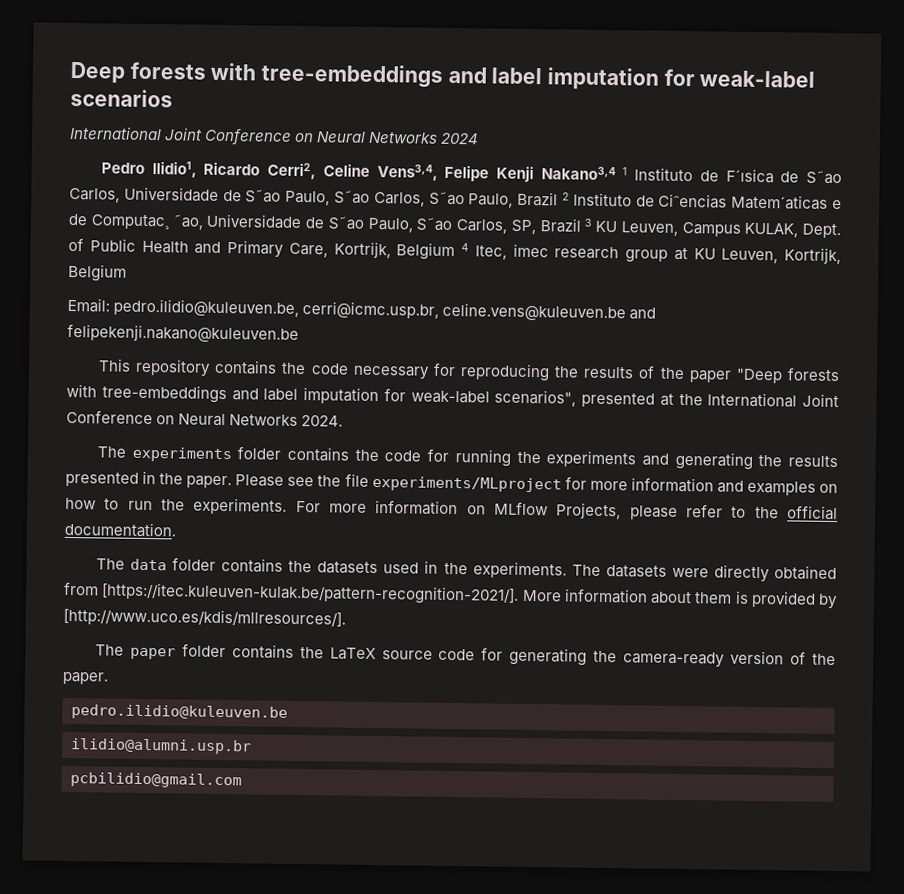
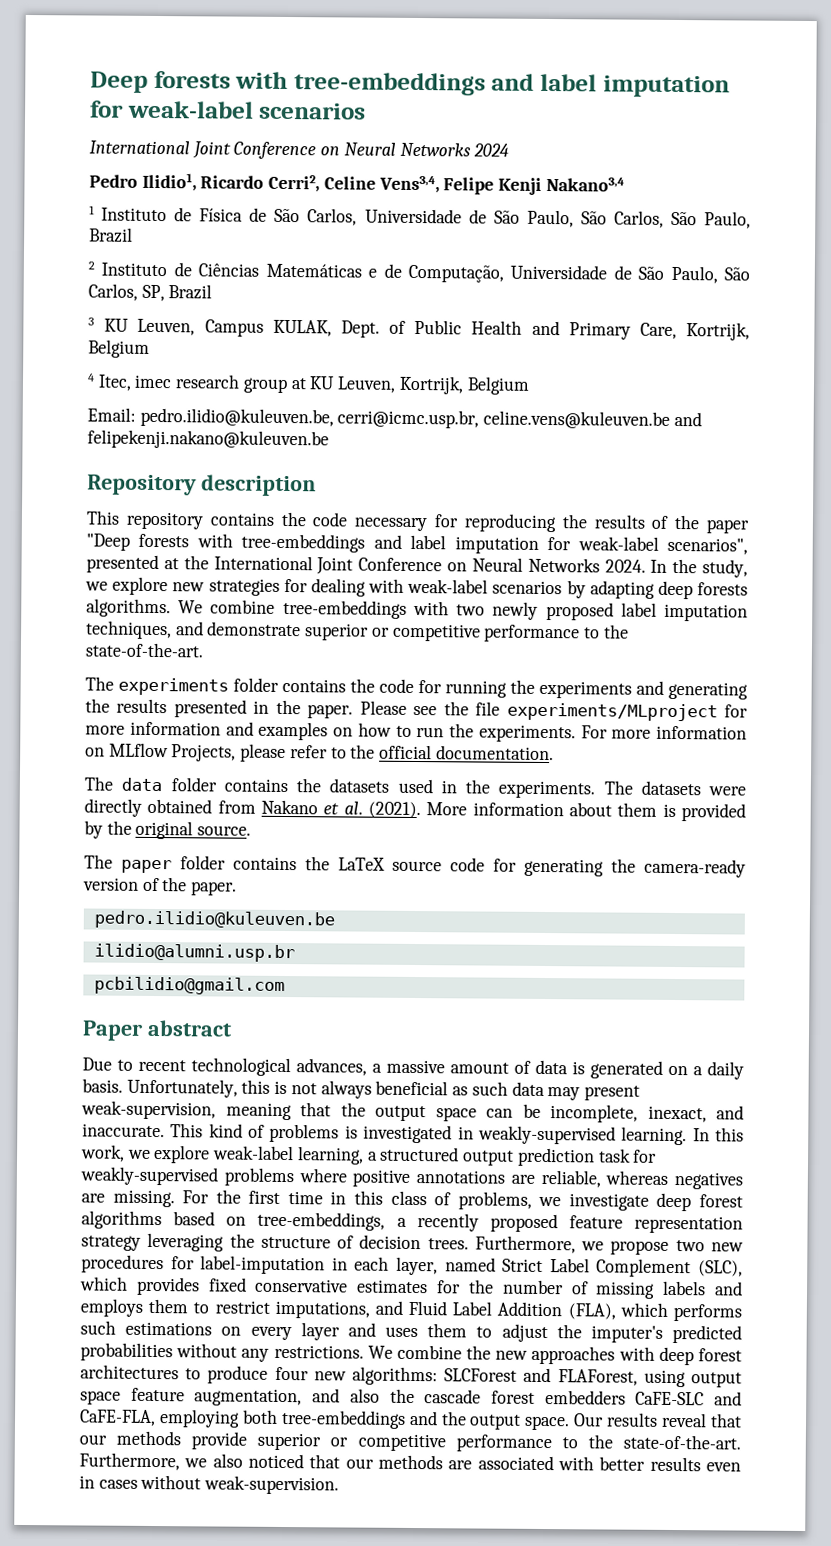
- Pedro Ilidio1, Ricardo Cerri2, Celine Vens3,4, Felipe Kenji Nakano3,4 1 Instituto de F´ısica de S˜ao Carlos, Universidade de S˜ao Paulo, S˜ao Carlos, S˜ao Paulo, Brazil 2 Instituto de Ciˆencias Matem´aticas e de Computac¸ ˜ao, Universidade de S˜ao Paulo, S˜ao Carlos, SP, Brazil 3 KU Leuven, Campus KULAK, Dept. of Public Health and Primary Care, Kortrijk, Belgium 4 Itec, imec research group at KU Leuven, Kortrijk, Belgium
+ Pedro Ilidio1, Ricardo Cerri2, Celine Vens3,4, Felipe Kenji Nakano3,4
+ 1 Instituto de Física de São Carlos, Universidade de São Paulo, São Carlos, São Paulo, Brazil
+ 2 Instituto de Ciências Matemáticas e de Computação, Universidade de São Paulo, São Carlos, SP, Brazil
+ 3 KU Leuven, Campus KULAK, Dept. of Public Health and Primary Care, Kortrijk, Belgium
+ 4 Itec, imec research group at KU Leuven, Kortrijk, Belgium
+ Repository description
+ In the study, we explore new strategies for dealing with weak-label scenarios by adapting deep forests algorithms. We combine tree-embeddings with two newly proposed label imputation techniques, and demonstrate superior or competitive performance to the state-of-the-art.
- The datasets were directly obtained from [https://itec.kuleuven-kulak.be/pattern-recognition-2021/]. More information about them is provided by [http://www.uco.es/kdis/mllresources/].
+ The datasets were directly obtained from Nakano et al. (2021). More information about them is provided by the original source.
+ Paper abstract
+ Due to recent technological advances, a massive amount of data is generated on a daily basis. Unfortunately, this is not always beneficial as such data may present weak-supervision, meaning that the output space can be incomplete, inexact, and inaccurate. This kind of problems is investigated in weakly-supervised learning. In this work, we explore weak-label learning, a structured output prediction task for weakly-supervised problems where positive annotations are reliable, whereas negatives are missing. For the first time in this class of problems, we investigate deep forest algorithms based on tree-embeddings, a recently proposed feature representation strategy leveraging the structure of decision trees. Furthermore, we propose two new procedures for label-imputation in each layer, named Strict Label Complement (SLC), which provides fixed conservative estimates for the number of missing labels and employs them to restrict imputations, and Fluid Label Addition (FLA), which performs such estimations on every layer and uses them to adjust the imputer's predicted probabilities without any restrictions. We combine the new approaches with deep forest architectures to produce four new algorithms: SLCForest and FLAForest, using output space feature augmentation, and also the cascade forest embedders CaFE-SLC and CaFE-FLA, employing both tree-embeddings and the output space. Our results reveal that our methods provide superior or competitive performance to the state-of-the-art. Furthermore, we also noticed that our methods are associated with better results even in cases without weak-supervision.

